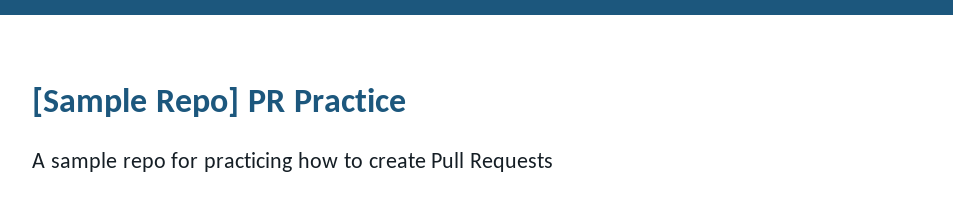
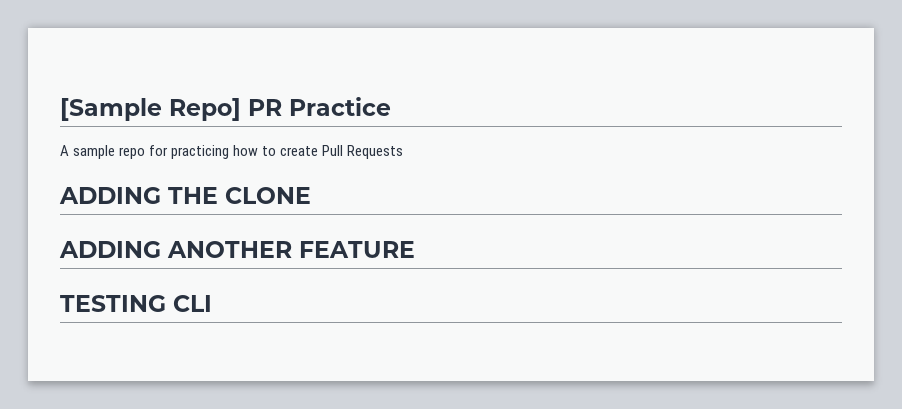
+ ADDING THE CLONE
+ ADDING ANOTHER FEATURE
+ TESTING CLI

